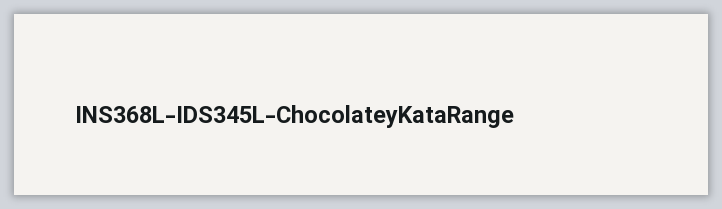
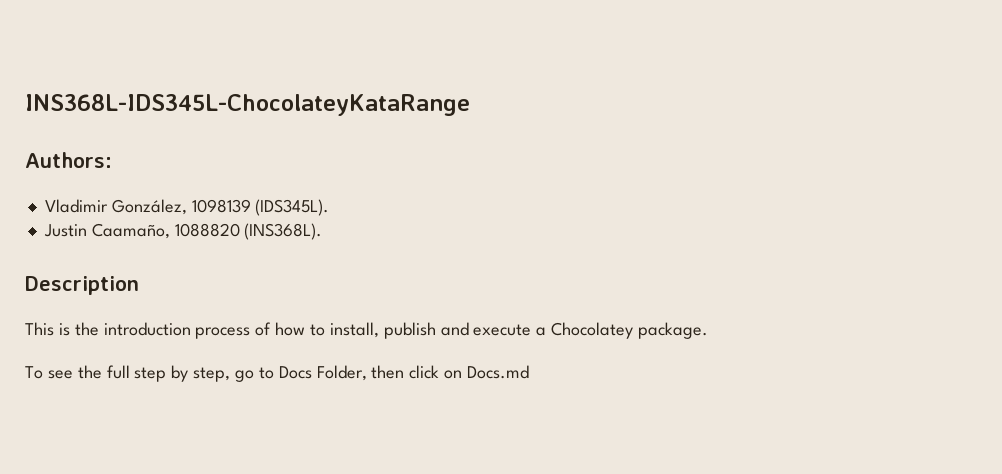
+ Authors:
+ Vladimir González, 1098139 (IDS345L).
+ Justin Caamaño, 1088820 (INS368L).
+ Description
+ This is the introduction process of how to install, publish and execute a Chocolatey package.
+ To see the full step by step, go to Docs Folder, then click on Docs.md

